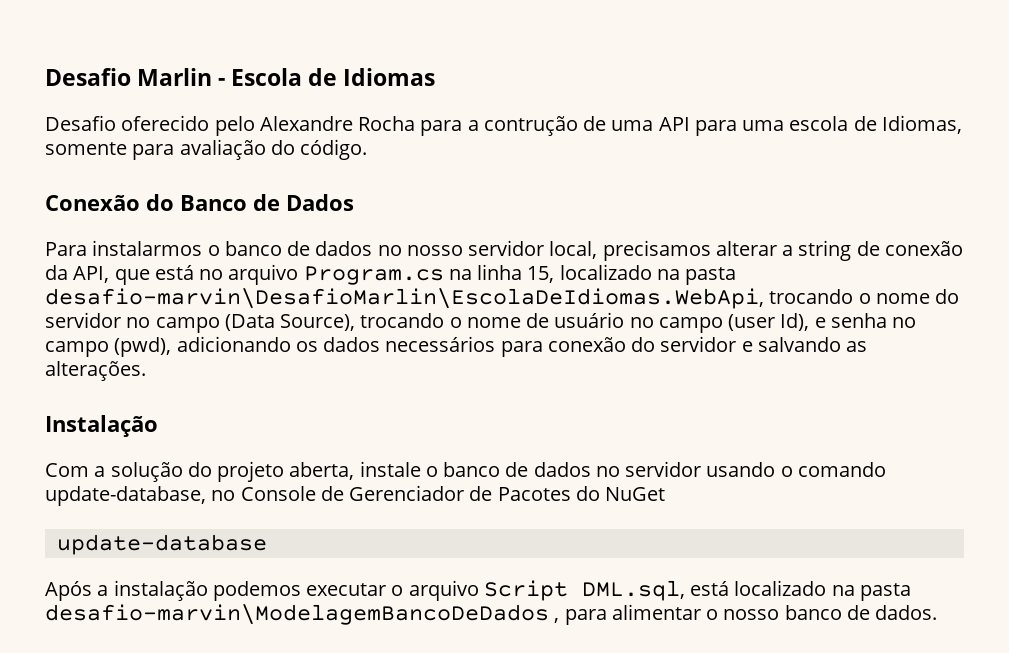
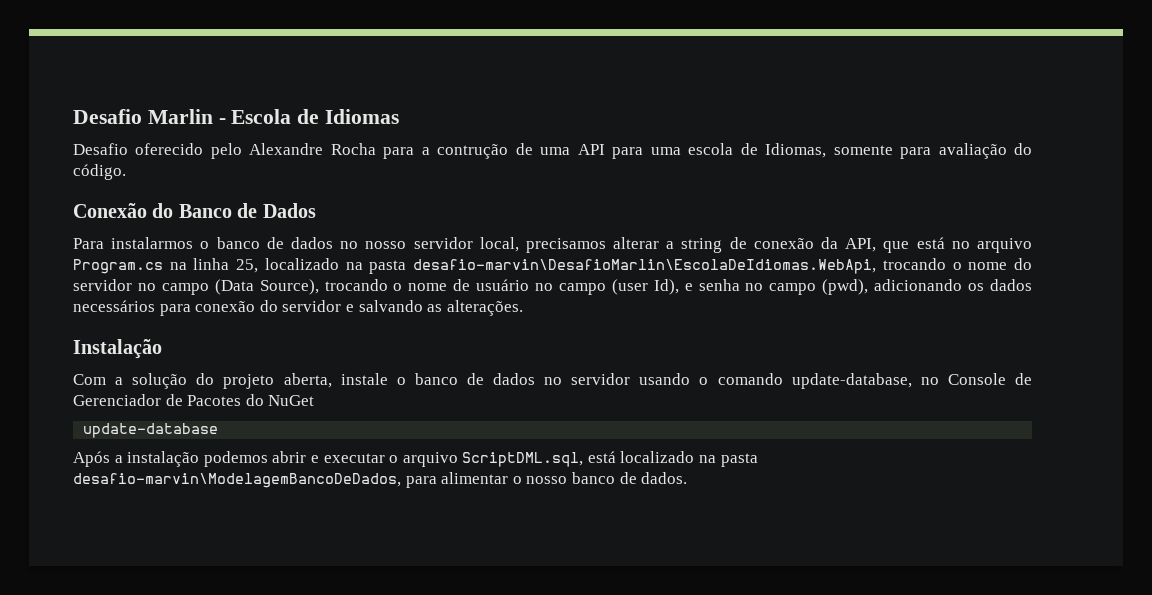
- Para instalarmos o banco de dados no nosso servidor local, precisamos alterar a string de conexão da API, que está no arquivo Program.cs na linha 15, localizado na pasta desafio-marvin\DesafioMarlin\EscolaDeIdiomas.WebApi, trocando o nome do servidor no campo (Data Source), trocando o nome de usuário no campo (user Id), e senha no campo (pwd), adicionando os dados necessários para conexão do servidor e salvando as alterações.
+ Para instalarmos o banco de dados no nosso servidor local, precisamos alterar a string de conexão da API, que está no arquivo Program.cs na linha 25, localizado na pasta desafio-marvin\DesafioMarlin\EscolaDeIdiomas.WebApi, trocando o nome do servidor no campo (Data Source), trocando o nome de usuário no campo (user Id), e senha no campo (pwd), adicionando os dados necessários para conexão do servidor e salvando as alterações.
- Após a instalação podemos executar o arquivo Script DML.sql, está localizado na pasta desafio-marvin\ModelagemBancoDeDados , para alimentar o nosso banco de dados.
+ Após a instalação podemos abrir e executar o arquivo ScriptDML.sql, está localizado na pasta desafio-marvin\ModelagemBancoDeDados, para alimentar o nosso banco de dados.

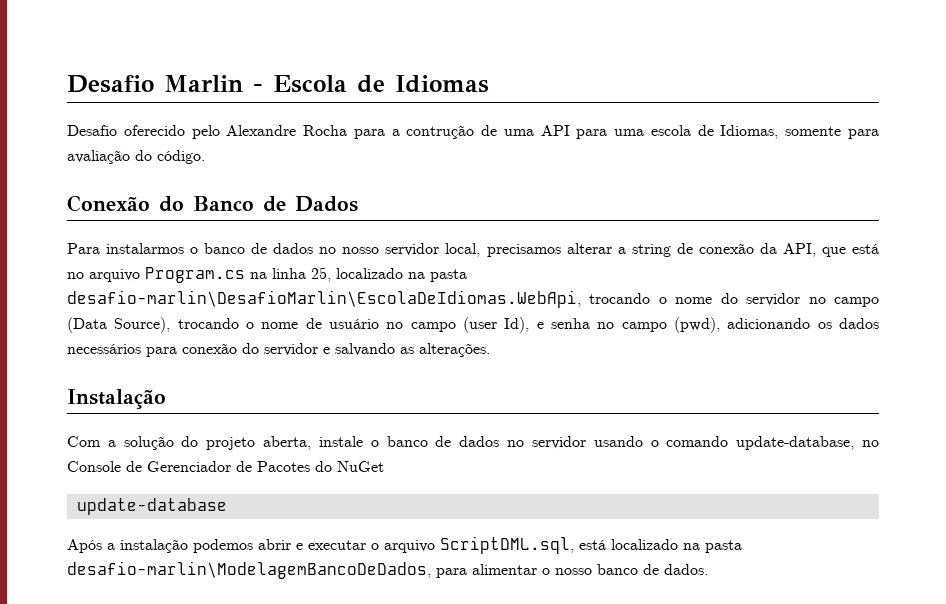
- Para instalarmos o banco de dados no nosso servidor local, precisamos alterar a string de conexão da API, que está no arquivo Program.cs na linha 25, localizado na pasta desafio-marvin\DesafioMarlin\EscolaDeIdiomas.WebApi, trocando o nome do servidor no campo (Data Source), trocando o nome de usuário no campo (user Id), e senha no campo (pwd), adicionando os dados necessários para conexão do servidor e salvando as alterações.
+ Para instalarmos o banco de dados no nosso servidor local, precisamos alterar a string de conexão da API, que está no arquivo Program.cs na linha 25, localizado na pasta desafio-marlin\DesafioMarlin\EscolaDeIdiomas.WebApi, trocando o nome do servidor no campo (Data Source), trocando o nome de usuário no campo (user Id), e senha no campo (pwd), adicionando os dados necessários para conexão do servidor e salvando as alterações.
- Após a instalação podemos abrir e executar o arquivo ScriptDML.sql, está localizado na pasta desafio-marvin\ModelagemBancoDeDados, para alimentar o nosso banco de dados.
+ Após a instalação podemos abrir e executar o arquivo ScriptDML.sql, está localizado na pasta desafio-marlin\ModelagemBancoDeDados, para alimentar o nosso banco de dados.

